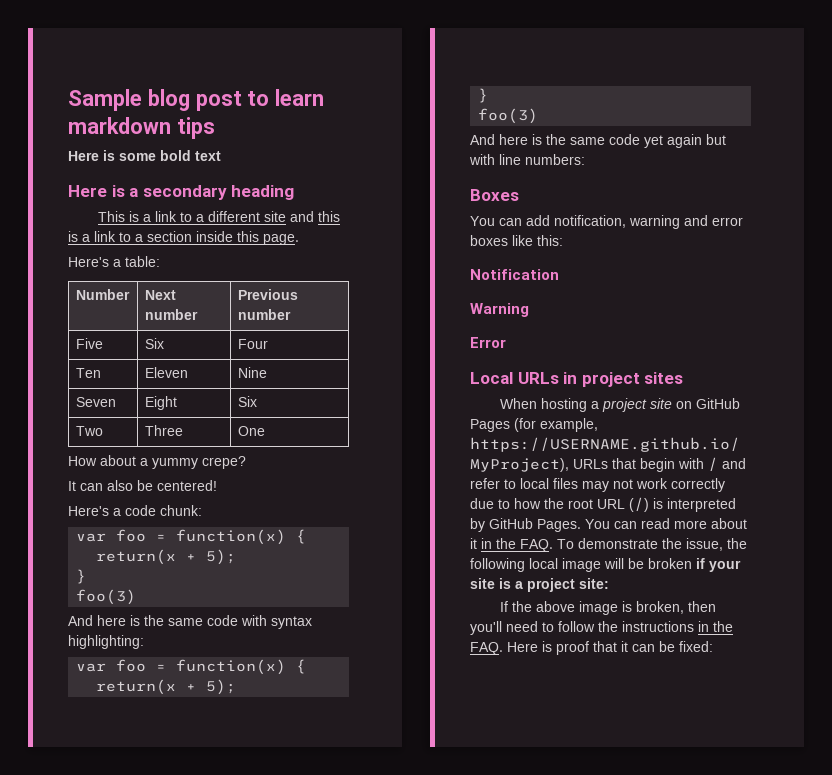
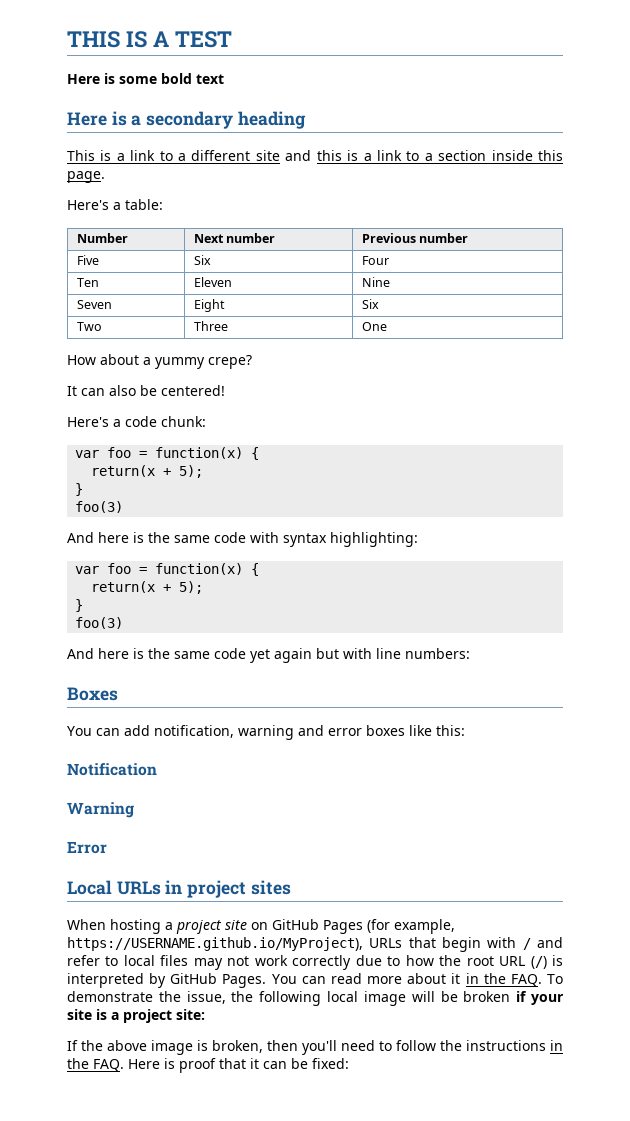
- Sample blog post to learn markdown tips
+ THIS IS A TEST

